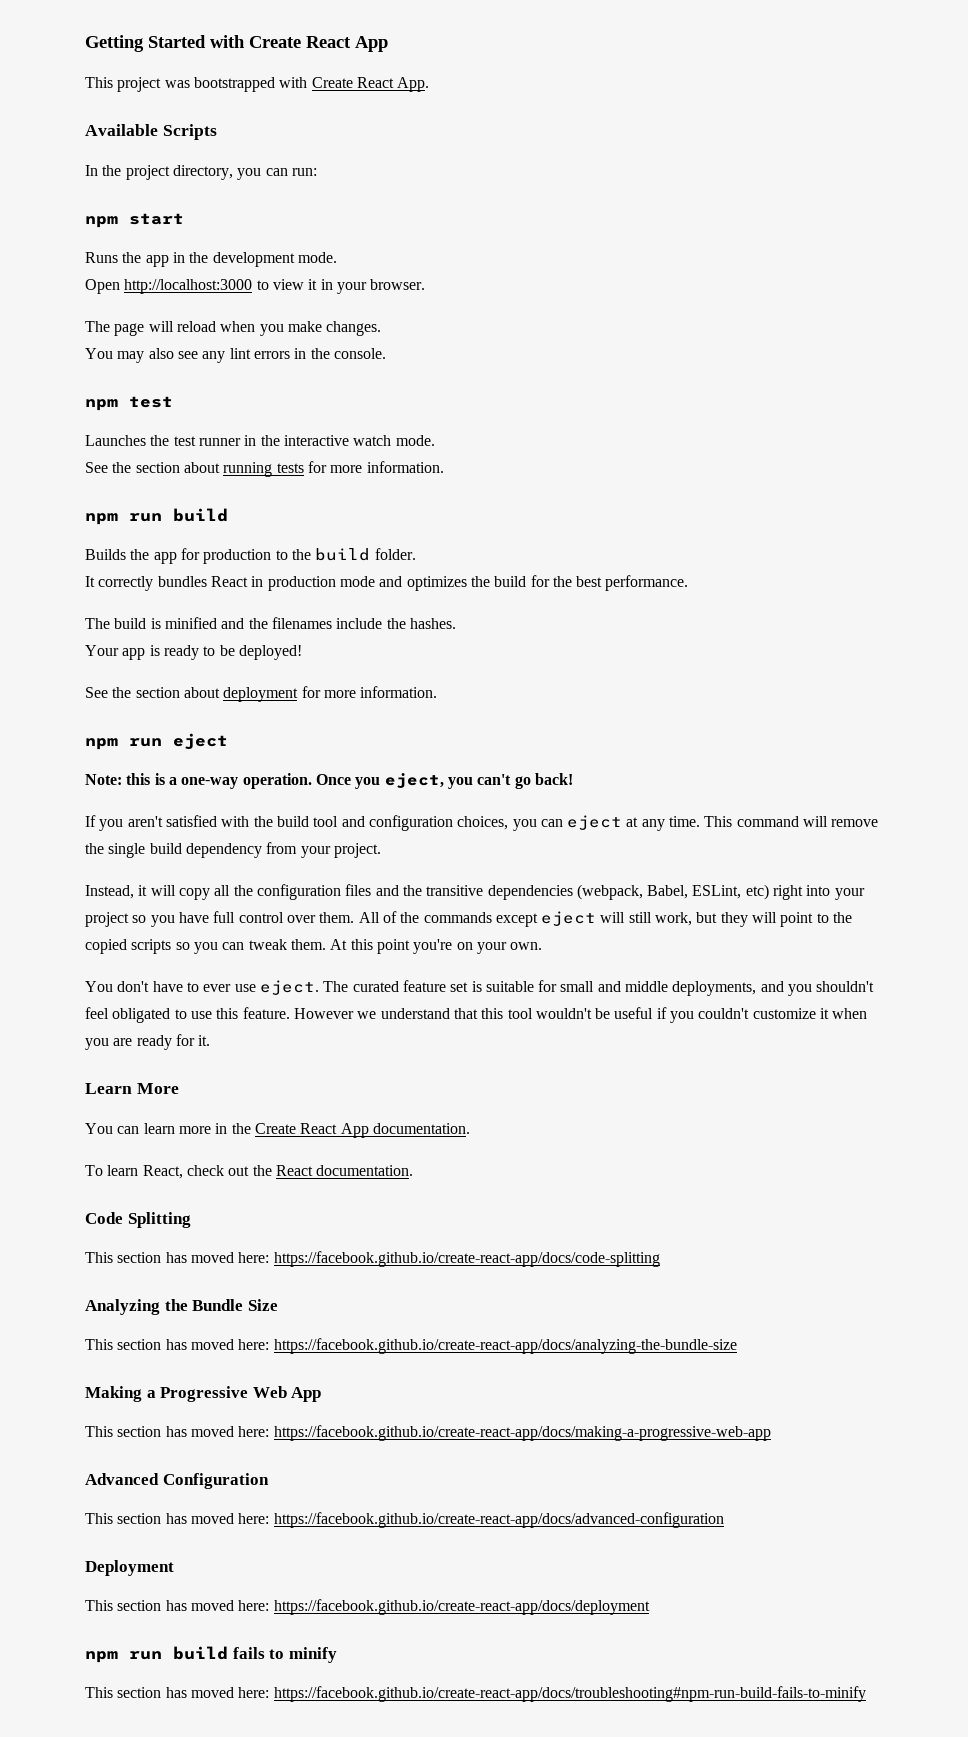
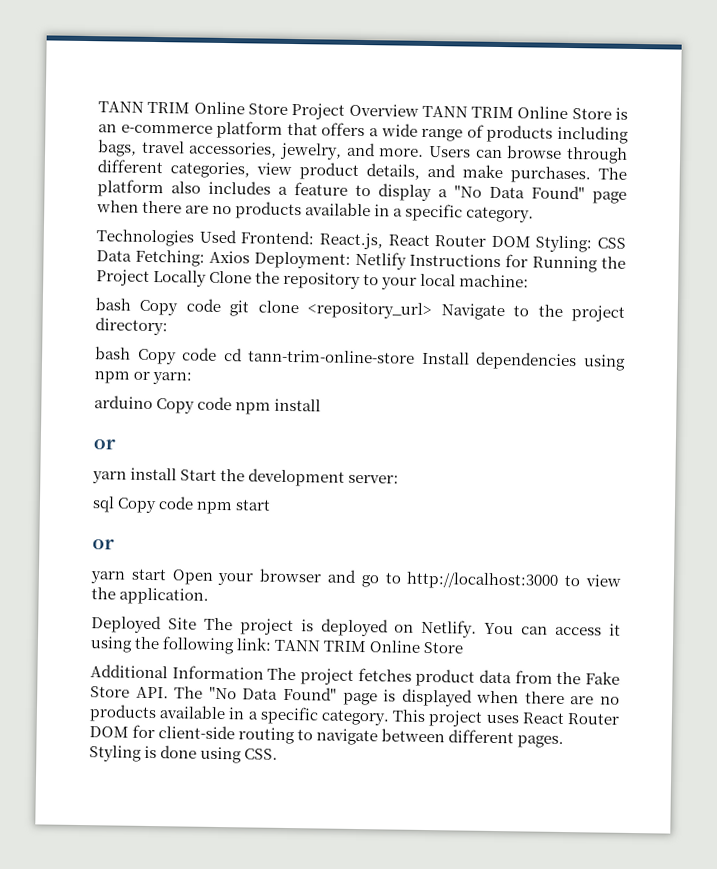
- Getting Started with Create React App
- This project was bootstrapped with Create React App.
- Available Scripts
- In the project directory, you can run:
- npm start
- Runs the app in the development mode.
- Open http://localhost:3000 to view it in your browser.
- The page will reload when you make changes.
- You may also see any lint errors in the console.
- npm test
- Launches the test runner in the interactive watch mode.
- See the section about running tests for more information.
- npm run build
- Builds the app for production to the build folder.
- It correctly bundles React in production mode and optimizes the build for the best performance.
- The build is minified and the filenames include the hashes.
- Your app is ready to be deployed!
- See the section about deployment for more information.
- npm run eject
- Note: this is a one-way operation. Once you eject, you can't go back!
- If you aren't satisfied with the build tool and configuration choices, you can eject at any time. This command will remove the single build dependency from your project.
- Instead, it will copy all the configuration files and the transitive dependencies (webpack, Babel, ESLint, etc) right into your project so you have full control over them. All of the commands except eject will still work, but they will point to the copied scripts so you can tweak them. At this point you're on your own.
- You don't have to ever use eject. The curated feature set is suitable for small and middle deployments, and you shouldn't feel obligated to use this feature. However we understand that this tool wouldn't be useful if you couldn't customize it when you are ready for it.
- Learn More
- You can learn more in the Create React App documentation.
- To learn React, check out the React documentation.
- Code Splitting
- This section has moved here: https://facebook.github.io/create-react-app/docs/code-splitting
- Analyzing the Bundle Size
- This section has moved here: https://facebook.github.io/create-react-app/docs/analyzing-the-bundle-size
- Making a Progressive Web App
- This section has moved here: https://facebook.github.io/create-react-app/docs/making-a-progressive-web-app
- Advanced Configuration
- This section has moved here: https://facebook.github.io/create-react-app/docs/advanced-configuration
- Deployment
- This section has moved here: https://facebook.github.io/create-react-app/docs/deployment
- npm run build fails to minify
- This section has moved here: https://facebook.github.io/create-react-app/docs/troubleshooting#npm-run-build-fails-to-minify
+ TANN TRIM Online Store Project Overview TANN TRIM Online Store is an e-commerce platform that offers a wide range of products including bags, travel accessories, jewelry, and more. Users can browse through different categories, view product details, and make purchases. The platform also includes a feature to display a "No Data Found" page when there are no products available in a specific category.
+ Technologies Used Frontend: React.js, React Router DOM Styling: CSS Data Fetching: Axios Deployment: Netlify Instructions for Running the Project Locally Clone the repository to your local machine:
+ bash Copy code git clone <repository_url> Navigate to the project directory:
+ bash Copy code cd tann-trim-online-store Install dependencies using npm or yarn:
+ arduino Copy code npm install
+ or
+ yarn install Start the development server:
+ sql Copy code npm start
+ or
+ yarn start Open your browser and go to http://localhost:3000 to view the application.
+ Deployed Site The project is deployed on Netlify. You can access it using the following link: TANN TRIM Online Store
+ Additional Information The project fetches product data from the Fake Store API. The "No Data Found" page is displayed when there are no products available in a specific category. This project uses React Router DOM for client-side routing to navigate between different pages. Styling is done using CSS.

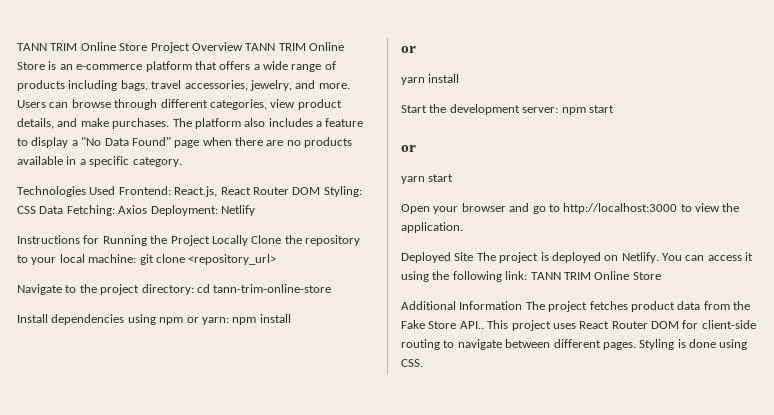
- Technologies Used Frontend: React.js, React Router DOM Styling: CSS Data Fetching: Axios Deployment: Netlify Instructions for Running the Project Locally Clone the repository to your local machine:
- bash Copy code git clone <repository_url> Navigate to the project directory:
- bash Copy code cd tann-trim-online-store Install dependencies using npm or yarn:
- arduino Copy code npm install
+ Technologies Used Frontend: React.js, React Router DOM Styling: CSS Data Fetching: Axios Deployment: Netlify
+ Instructions for Running the Project Locally Clone the repository to your local machine: git clone <repository_url>
+ Navigate to the project directory: cd tann-trim-online-store
+ Install dependencies using npm or yarn: npm install
- yarn install Start the development server:
- sql Copy code npm start
+ yarn install
+ Start the development server: npm start
- yarn start Open your browser and go to http://localhost:3000 to view the application.
+ yarn start
+ Open your browser and go to http://localhost:3000 to view the application.
- Additional Information The project fetches product data from the Fake Store API. The "No Data Found" page is displayed when there are no products available in a specific category.
+ Additional Information The project fetches product data from the Fake Store API..

